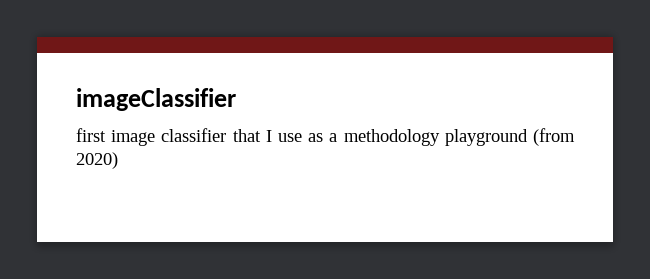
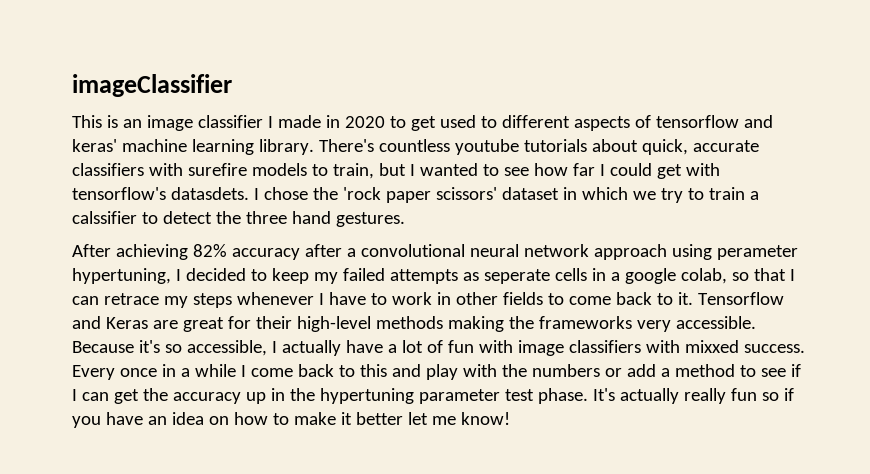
- first image classifier that I use as a methodology playground (from 2020)
+ This is an image classifier I made in 2020 to get used to different aspects of tensorflow and keras' machine learning library. There's countless youtube tutorials about quick, accurate classifiers with surefire models to train, but I wanted to see how far I could get with tensorflow's datasdets. I chose the 'rock paper scissors' dataset in which we try to train a calssifier to detect the three hand gestures.
+ After achieving 82% accuracy after a convolutional neural network approach using perameter hypertuning, I decided to keep my failed attempts as seperate cells in a google colab, so that I can retrace my steps whenever I have to work in other fields to come back to it. Tensorflow and Keras are great for their high-level methods making the frameworks very accessible. Because it's so accessible, I actually have a lot of fun with image classifiers with mixxed success. Every once in a while I come back to this and play with the numbers or add a method to see if I can get the accuracy up in the hypertuning parameter test phase. It's actually really fun so if you have an idea on how to make it better let me know!

